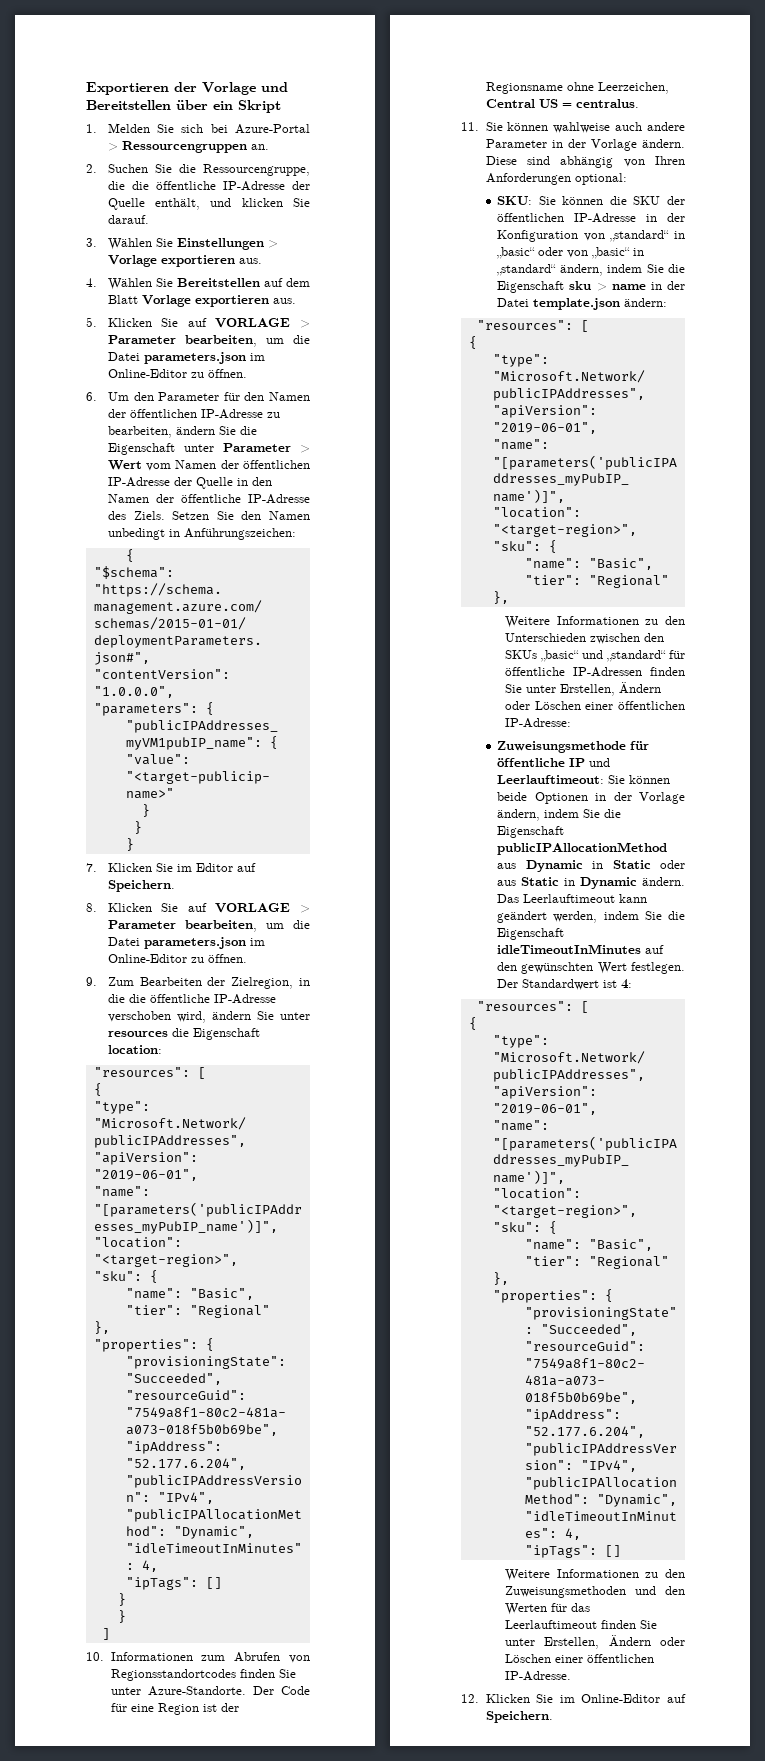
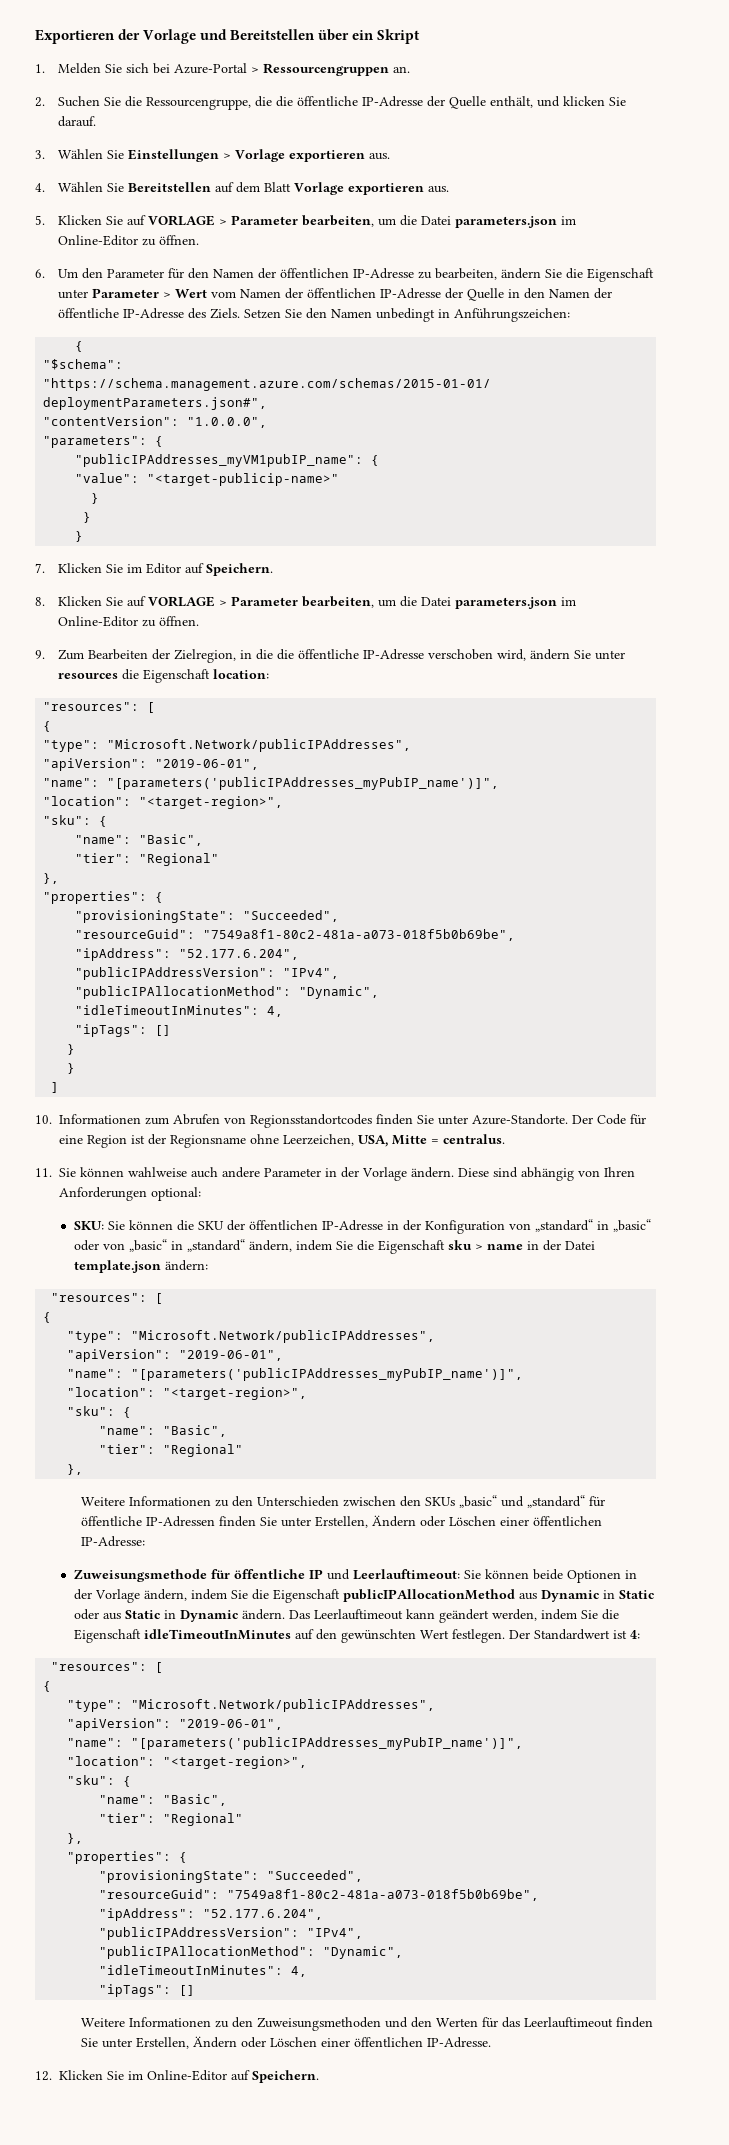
- Der Code für eine Region ist der Regionsname ohne Leerzeichen, Central US = centralus.
+ Der Code für eine Region ist der Regionsname ohne Leerzeichen, USA, Mitte = centralus.

